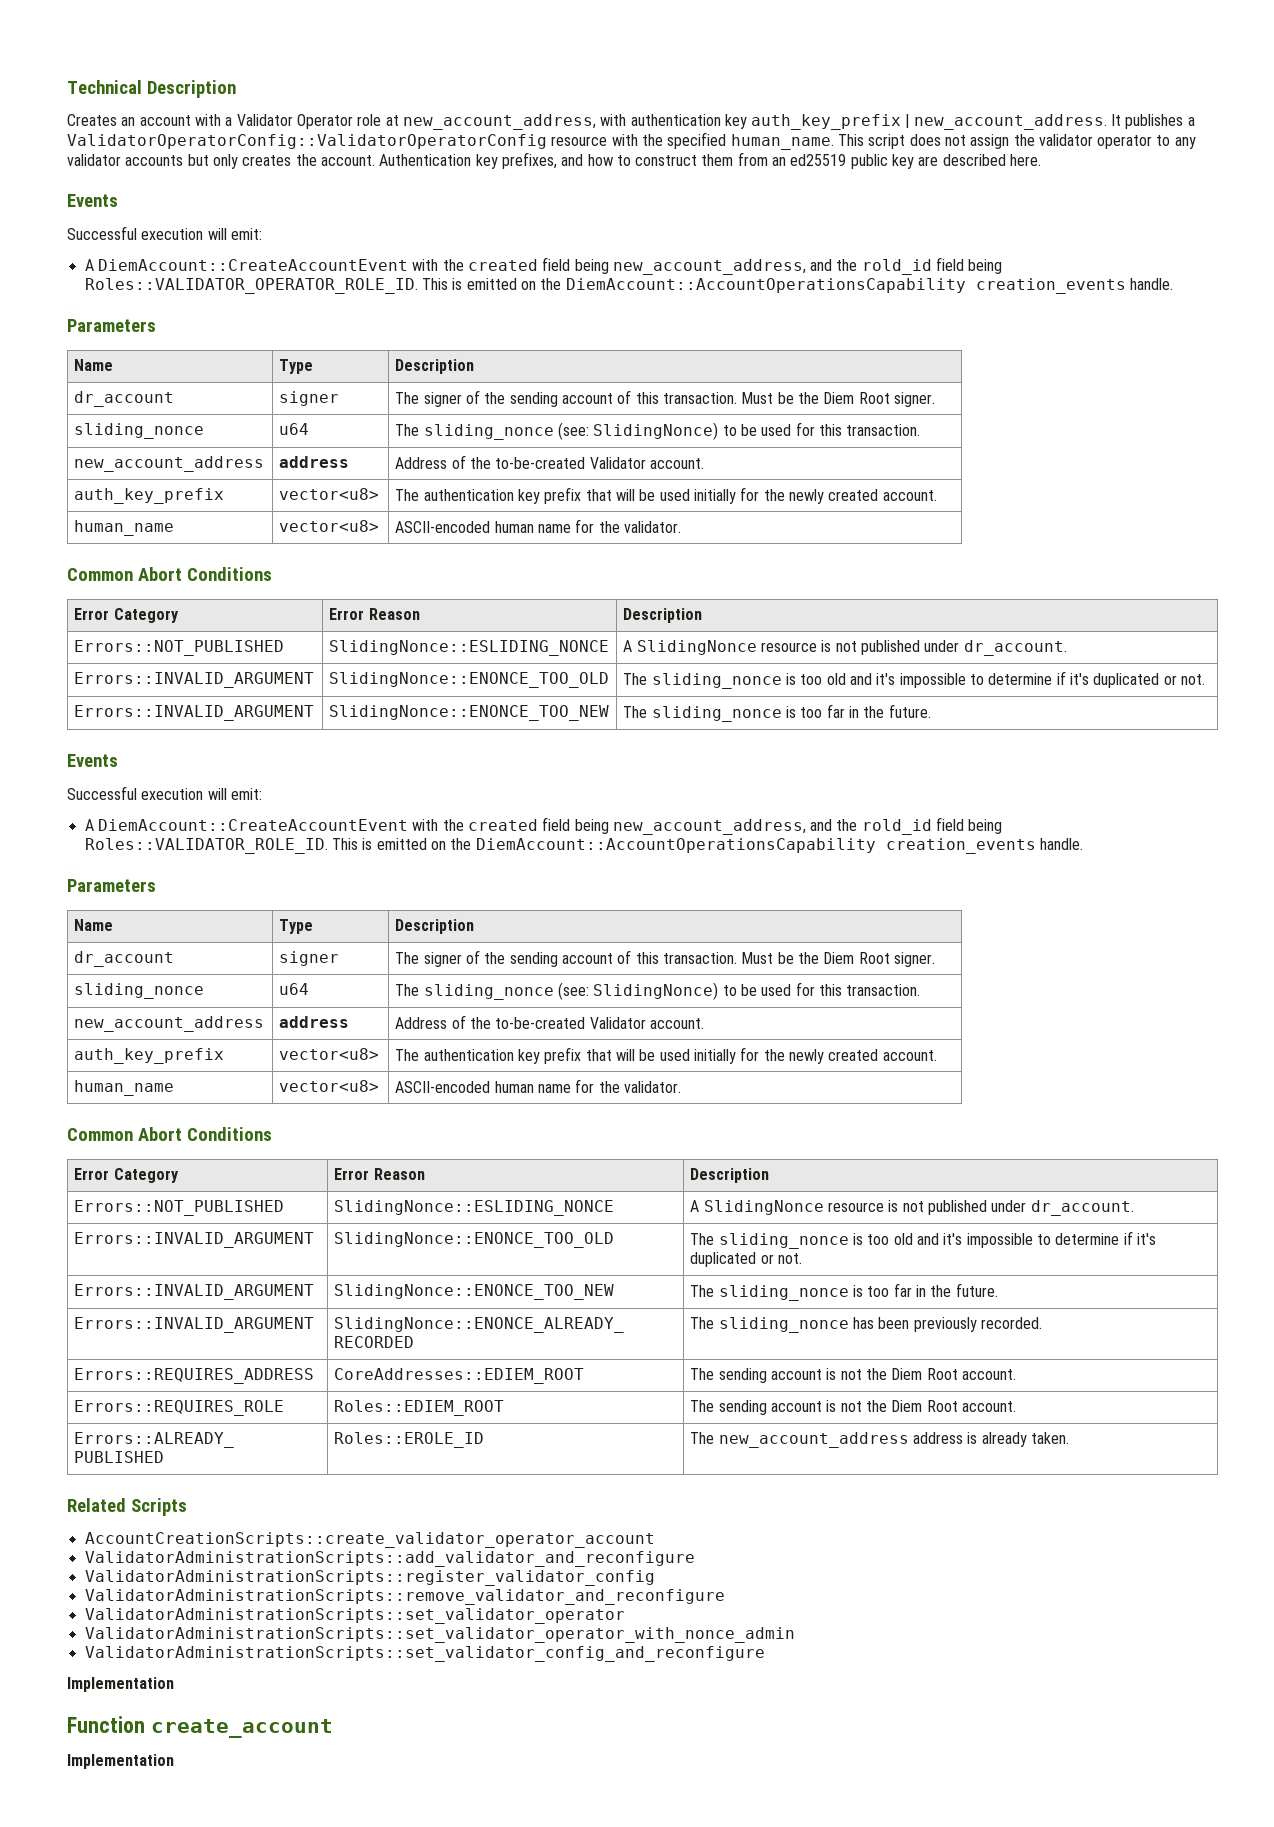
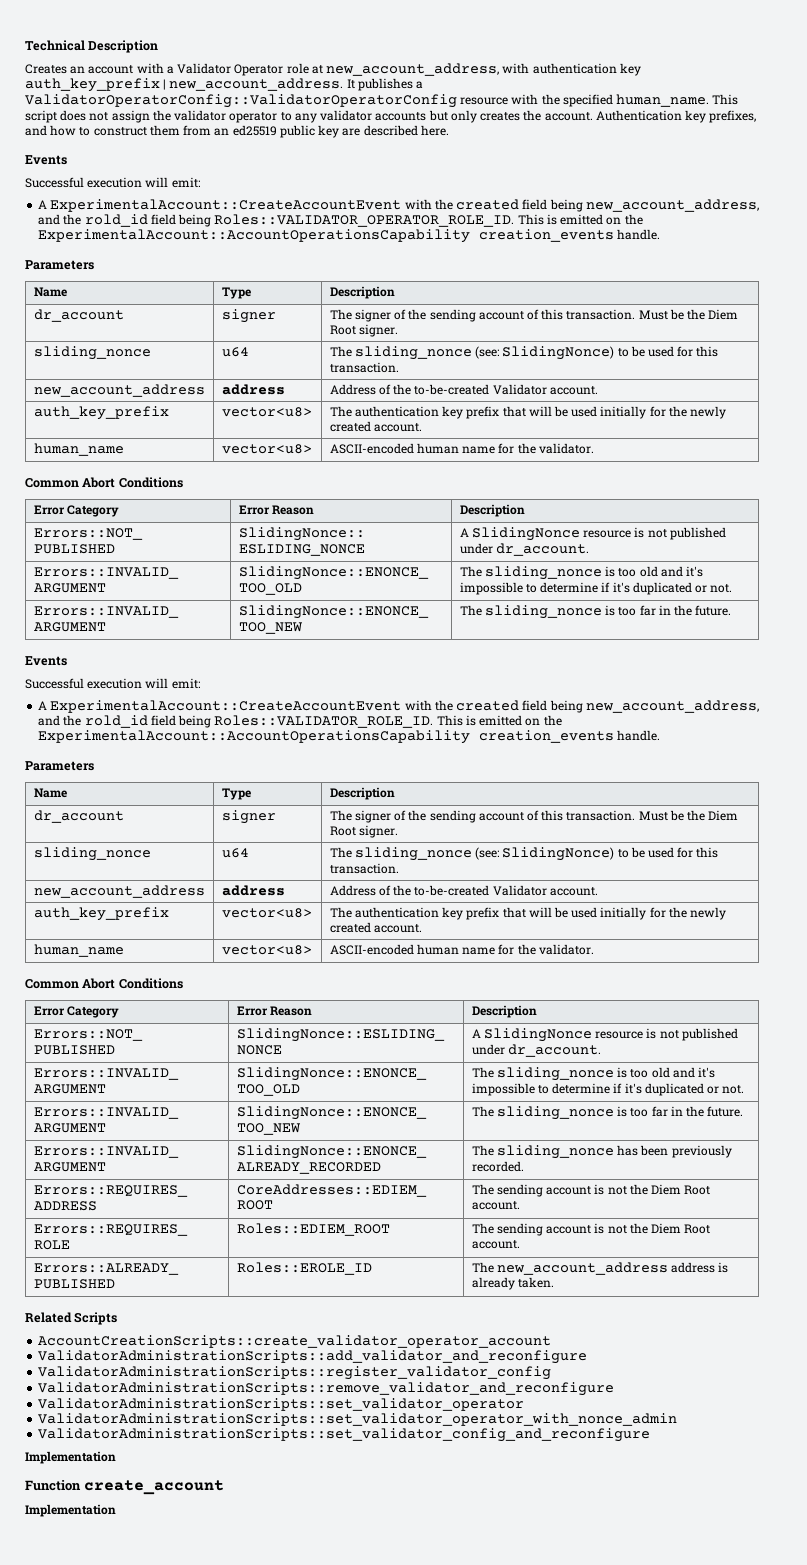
- A DiemAccount::CreateAccountEvent with the created field being new_account_address, and the rold_id field being Roles::VALIDATOR_OPERATOR_ROLE_ID. This is emitted on the DiemAccount::AccountOperationsCapability creation_events handle.
+ A ExperimentalAccount::CreateAccountEvent with the created field being new_account_address, and the rold_id field being Roles::VALIDATOR_OPERATOR_ROLE_ID. This is emitted on the ExperimentalAccount::AccountOperationsCapability creation_events handle.
- A DiemAccount::CreateAccountEvent with the created field being new_account_address, and the rold_id field being Roles::VALIDATOR_ROLE_ID. This is emitted on the DiemAccount::AccountOperationsCapability creation_events handle.
+ A ExperimentalAccount::CreateAccountEvent with the created field being new_account_address, and the rold_id field being Roles::VALIDATOR_ROLE_ID. This is emitted on the ExperimentalAccount::AccountOperationsCapability creation_events handle.

